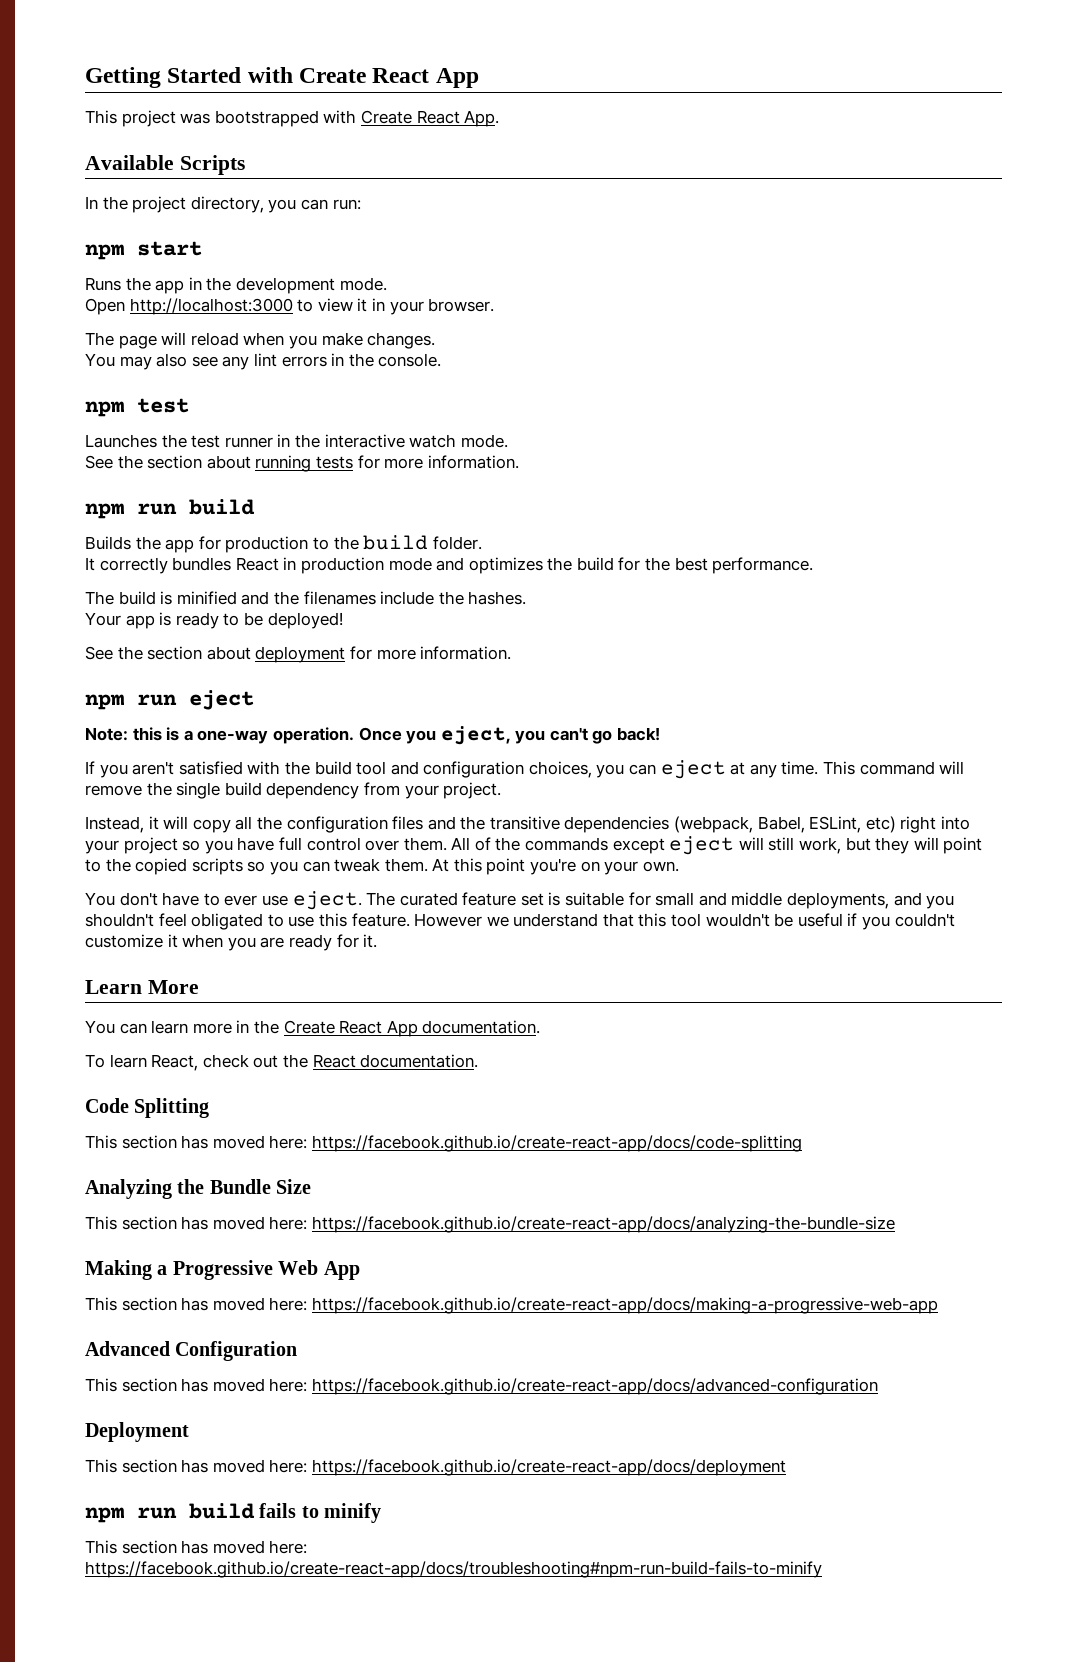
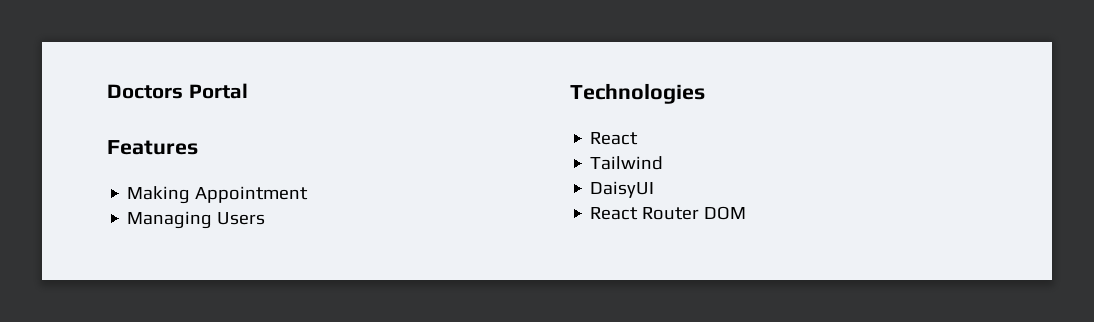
- Getting Started with Create React App
- This project was bootstrapped with Create React App.
- Available Scripts
- In the project directory, you can run:
- npm start
- Runs the app in the development mode.
- Open http://localhost:3000 to view it in your browser.
- The page will reload when you make changes.
- You may also see any lint errors in the console.
- npm test
- Launches the test runner in the interactive watch mode.
- See the section about running tests for more information.
- npm run build
- Builds the app for production to the build folder.
- It correctly bundles React in production mode and optimizes the build for the best performance.
- The build is minified and the filenames include the hashes.
- Your app is ready to be deployed!
- See the section about deployment for more information.
- npm run eject
- Note: this is a one-way operation. Once you eject, you can't go back!
- If you aren't satisfied with the build tool and configuration choices, you can eject at any time. This command will remove the single build dependency from your project.
- Instead, it will copy all the configuration files and the transitive dependencies (webpack, Babel, ESLint, etc) right into your project so you have full control over them. All of the commands except eject will still work, but they will point to the copied scripts so you can tweak them. At this point you're on your own.
- You don't have to ever use eject. The curated feature set is suitable for small and middle deployments, and you shouldn't feel obligated to use this feature. However we understand that this tool wouldn't be useful if you couldn't customize it when you are ready for it.
- Learn More
- You can learn more in the Create React App documentation.
- To learn React, check out the React documentation.
- Code Splitting
- This section has moved here: https://facebook.github.io/create-react-app/docs/code-splitting
- Analyzing the Bundle Size
- This section has moved here: https://facebook.github.io/create-react-app/docs/analyzing-the-bundle-size
- Making a Progressive Web App
- This section has moved here: https://facebook.github.io/create-react-app/docs/making-a-progressive-web-app
- Advanced Configuration
- This section has moved here: https://facebook.github.io/create-react-app/docs/advanced-configuration
- Deployment
- This section has moved here: https://facebook.github.io/create-react-app/docs/deployment
- npm run build fails to minify
- This section has moved here: https://facebook.github.io/create-react-app/docs/troubleshooting#npm-run-build-fails-to-minify
+ Doctors Portal
+ Features
+ Making Appointment
+ Managing Users
+ Technologies
+ React
+ Tailwind
+ DaisyUI
+ React Router DOM

